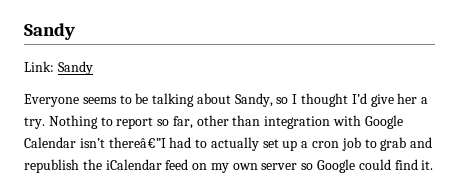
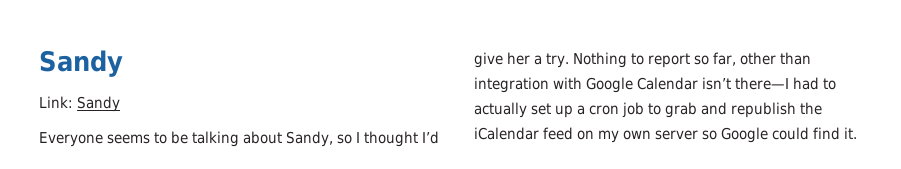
- Nothing to report so far, other than integration with Google Calendar isn’t thereâ€”I had to actually set up a cron job to grab and republish the iCalendar feed on my own server so Google could find it.
+ Nothing to report so far, other than integration with Google Calendar isn’t there—I had to actually set up a cron job to grab and republish the iCalendar feed on my own server so Google could find it.

